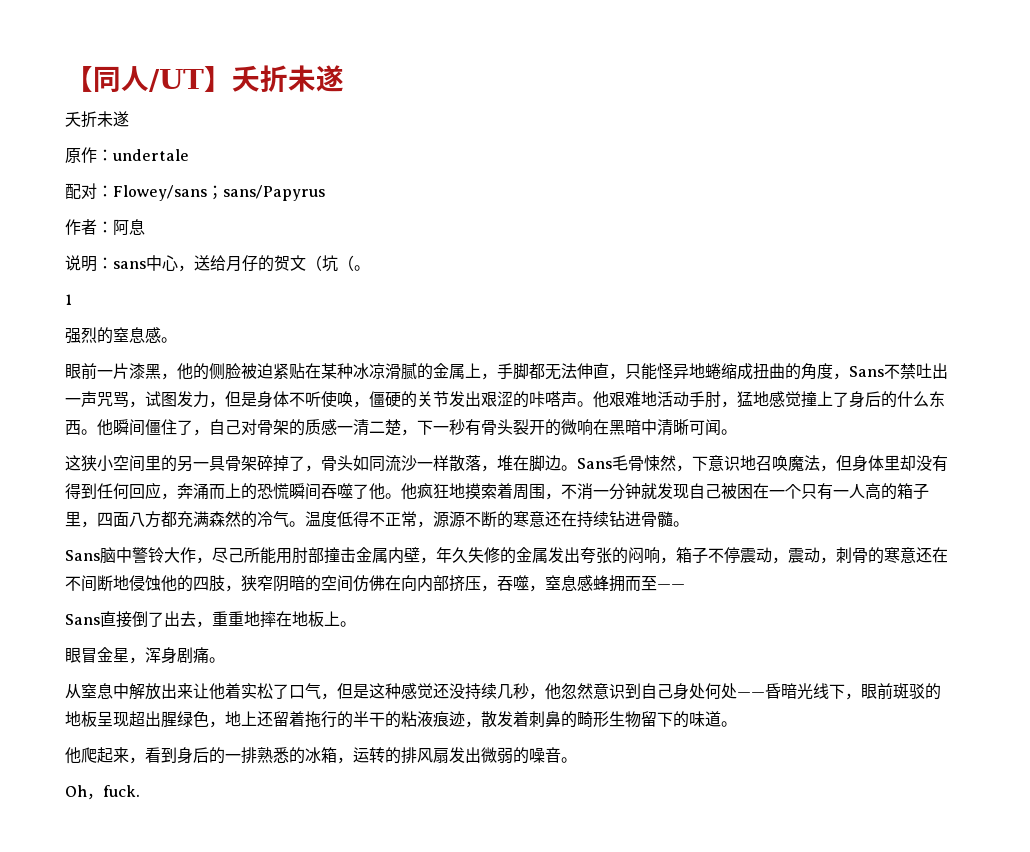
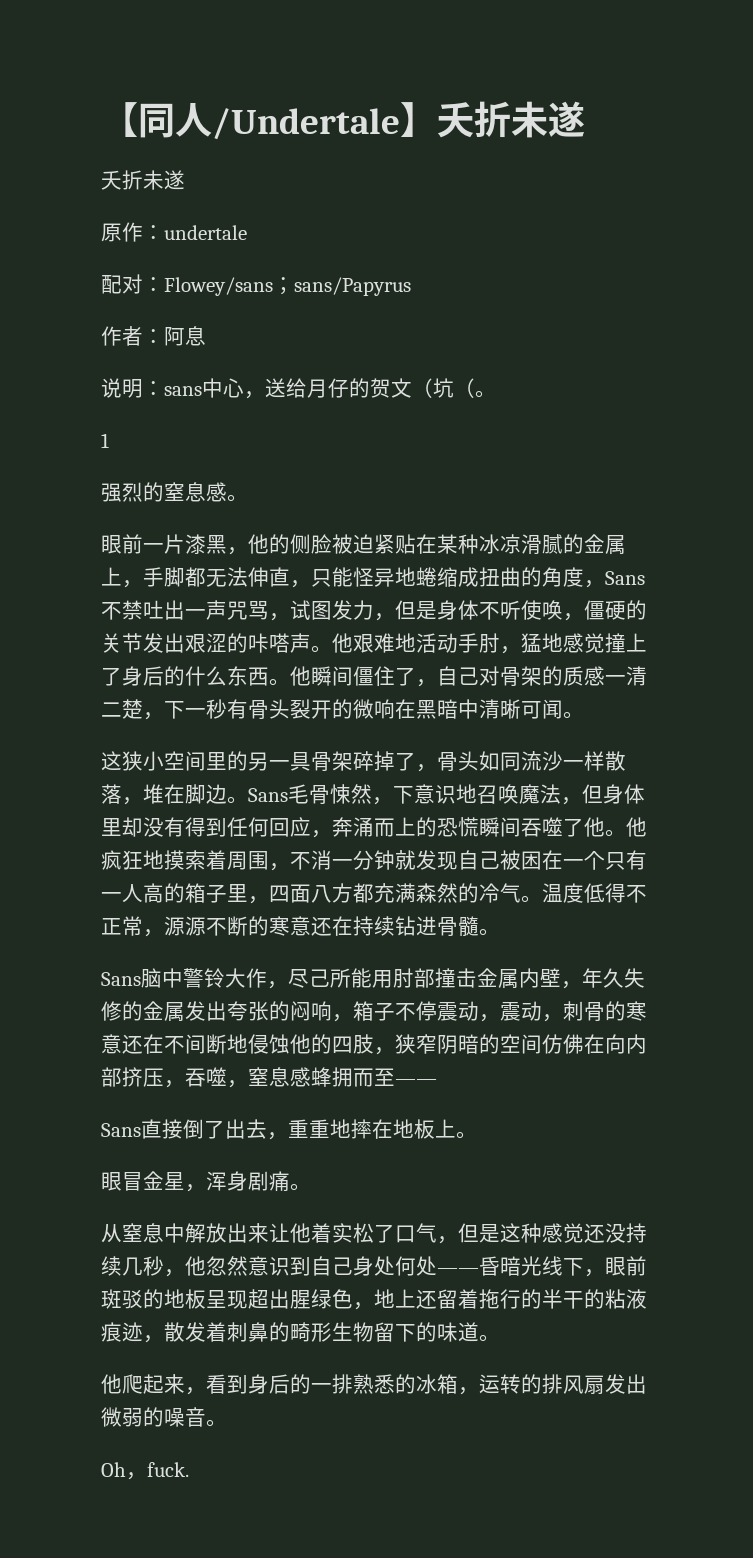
- 【同人/UT】夭折未遂
+ 【同人/Undertale】夭折未遂

